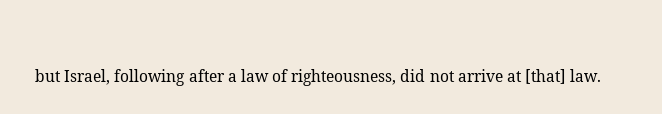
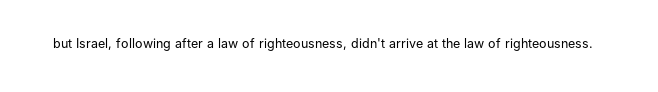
- but Israel, following after a law of righteousness, did not arrive at [that] law.
+ but Israel, following after a law of righteousness, didn't arrive at the law of righteousness.

